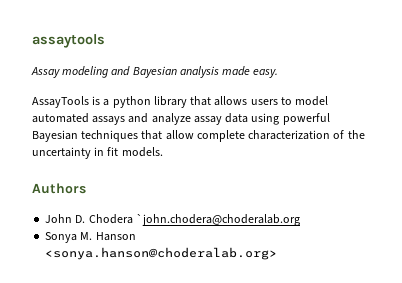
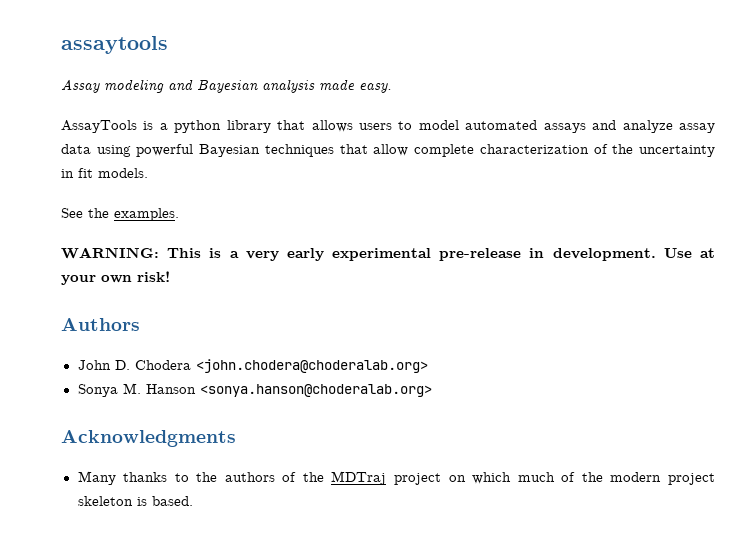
+ See the examples.
+ WARNING: This is a very early experimental pre-release in development. Use at your own risk!
- John D. Chodera `john.chodera@choderalab.org
+ John D. Chodera <john.chodera@choderalab.org>
+ Acknowledgments
+ Many thanks to the authors of the MDTraj project on which much of the modern project skeleton is based.

